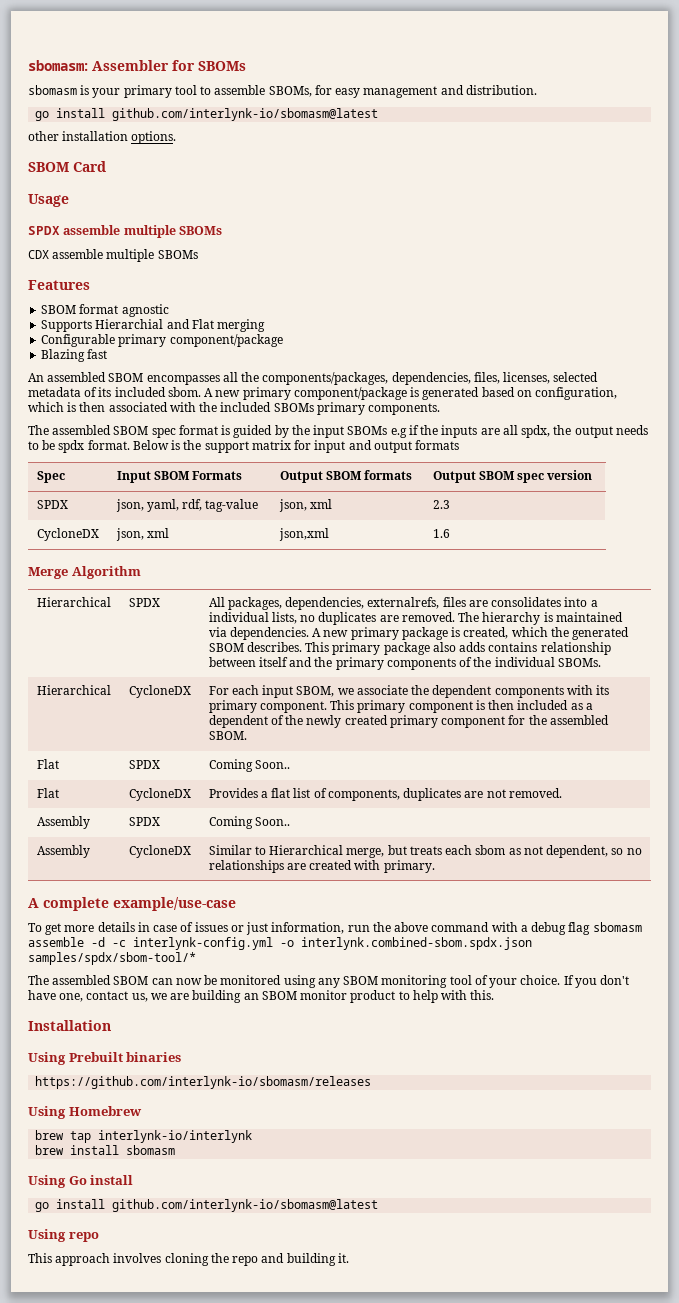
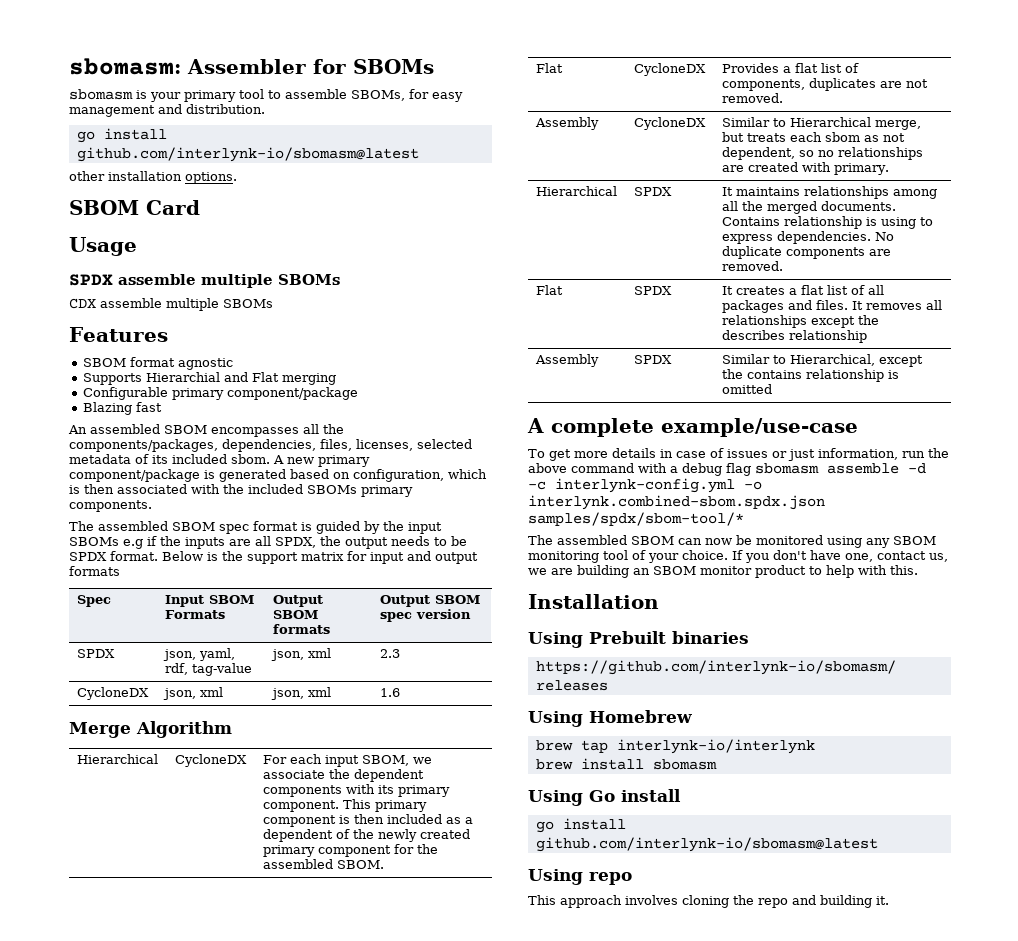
- The assembled SBOM spec format is guided by the input SBOMs e.g if the inputs are all spdx, the output needs to be spdx format.
+ The assembled SBOM spec format is guided by the input SBOMs e.g if the inputs are all SPDX, the output needs to be SPDX format.
- CycloneDX | json, xml | json,xml | 1.6
+ CycloneDX | json, xml | json, xml | 1.6
- Hierarchical | SPDX | All packages, dependencies, externalrefs, files are consolidates into a individual lists, no duplicates are removed. The hierarchy is maintained via dependencies. A new primary package is created, which the generated SBOM describes. This primary package also adds contains relationship between itself and the primary components of the individual SBOMs.
- Flat | SPDX | Coming Soon..
- Assembly | SPDX | Coming Soon..
+ Hierarchical | SPDX | It maintains relationships among all the merged documents. Contains relationship is using to express dependencies. No duplicate components are removed.
+ Flat | SPDX | It creates a flat list of all packages and files. It removes all relationships except the describes relationship
+ Assembly | SPDX | Similar to Hierarchical, except the contains relationship is omitted

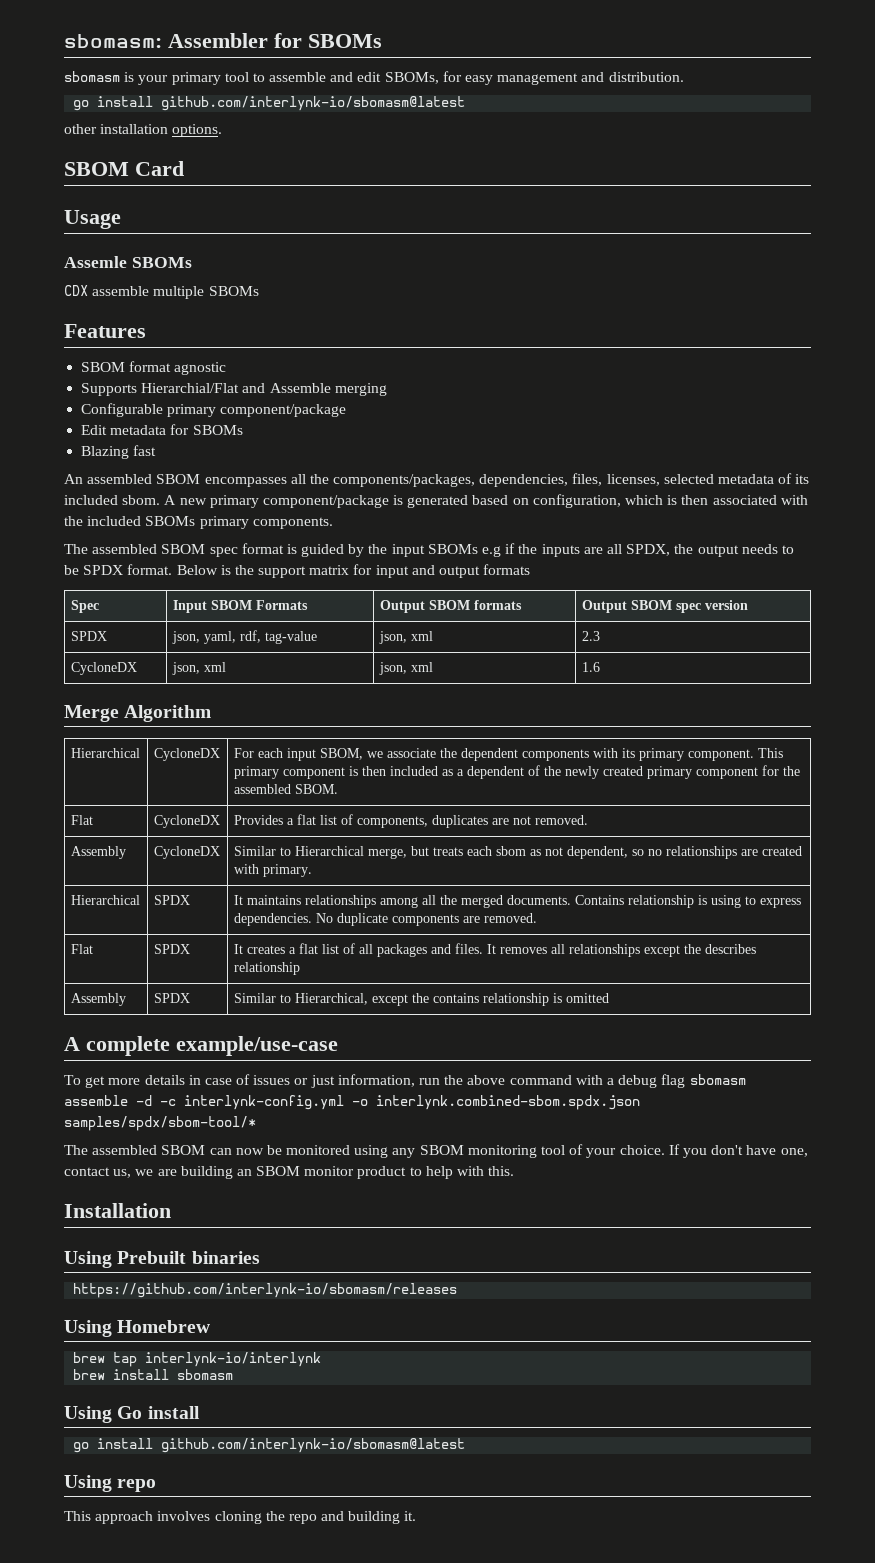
- sbomasm is your primary tool to assemble SBOMs, for easy management and distribution.
+ sbomasm is your primary tool to assemble and edit SBOMs, for easy management and distribution.
- SPDX assemble multiple SBOMs
+ Assemle SBOMs
- Supports Hierarchial and Flat merging
+ Supports Hierarchial/Flat and Assemble merging
+ Edit metadata for SBOMs

